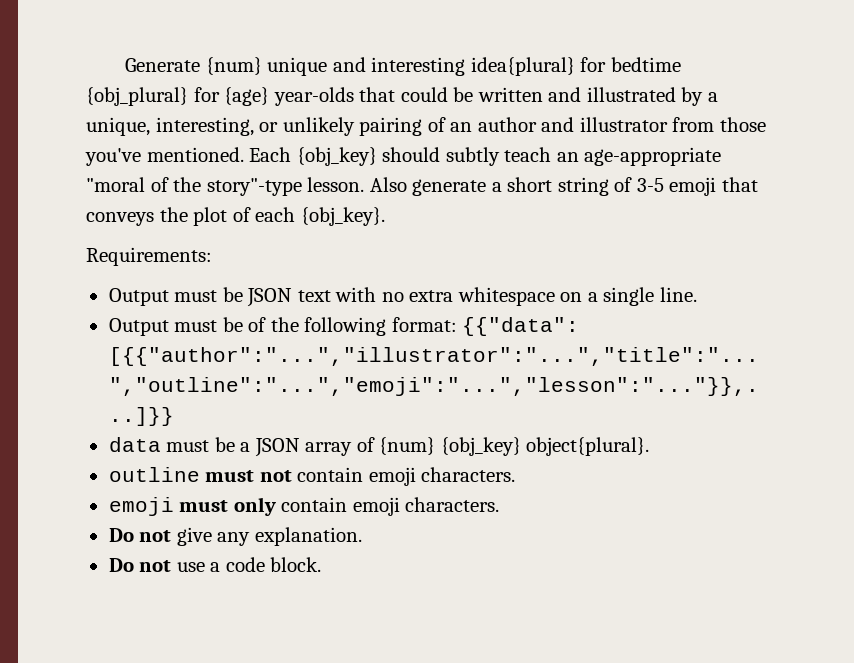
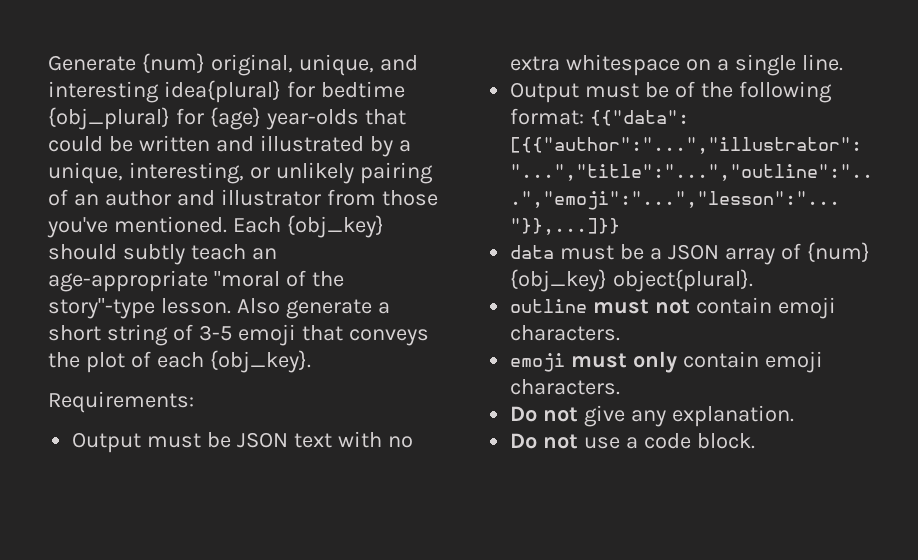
- Generate {num} unique and interesting idea{plural} for bedtime {obj_plural} for {age} year-olds that could be written and illustrated by a unique, interesting, or unlikely pairing of an author and illustrator from those you've mentioned.
+ Generate {num} original, unique, and interesting idea{plural} for bedtime {obj_plural} for {age} year-olds that could be written and illustrated by a unique, interesting, or unlikely pairing of an author and illustrator from those you've mentioned.

